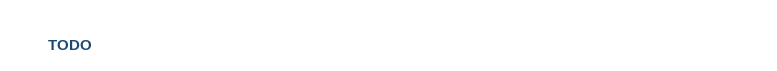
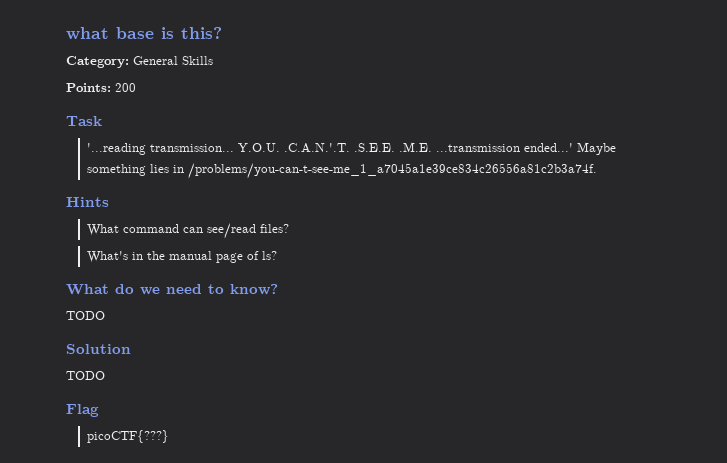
+ what base is this?
+ Category: General Skills
+ Points: 200
+ Task
+ '...reading transmission... Y.O.U. .C.A.N.'.T. .S.E.E. .M.E. ...transmission ended...' Maybe something lies in /problems/you-can-t-see-me_1_a7045a1e39ce834c26556a81c2b3a74f.
+ Hints
+ What command can see/read files?
+ What's in the manual page of ls?
+ What do we need to know?
  TODO
+ Solution
+ TODO
+ Flag
+ picoCTF{???}

